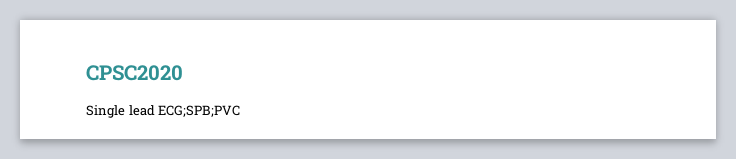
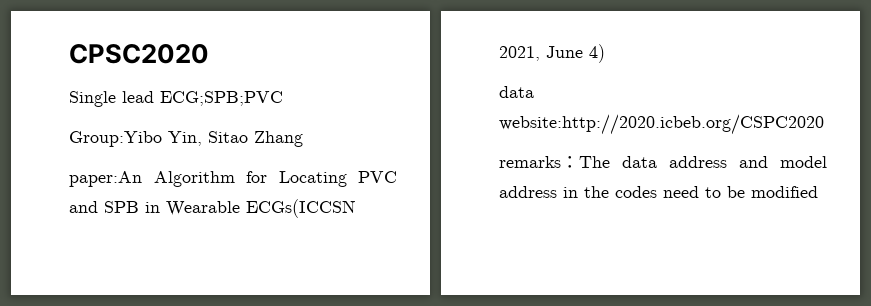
+ Group:Yibo Yin, Sitao Zhang
+ paper:An Algorithm for Locating PVC and SPB in Wearable ECGs(ICCSN 2021, June 4)
+ data website:http://2020.icbeb.org/CSPC2020
+ remarks：The data address and model address in the codes need to be modified

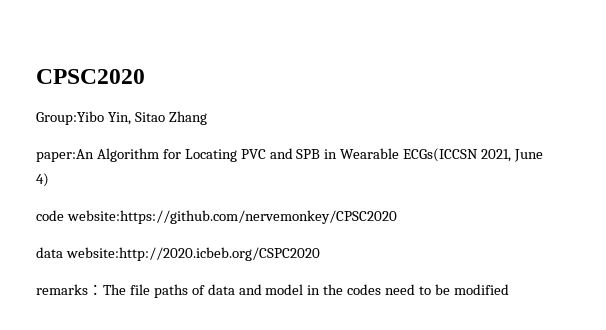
- Single lead ECG;SPB;PVC
+ code website:https://github.com/nervemonkey/CPSC2020
- remarks：The data address and model address in the codes need to be modified
+ remarks：The file paths of data and model in the codes need to be modified

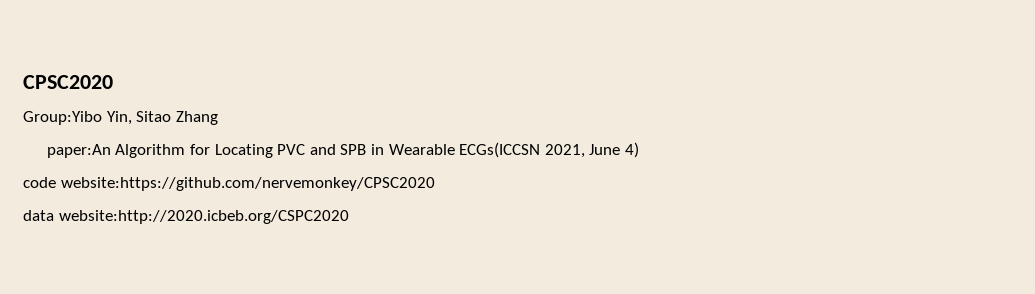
- remarks：The file paths of data and model in the codes need to be modified

